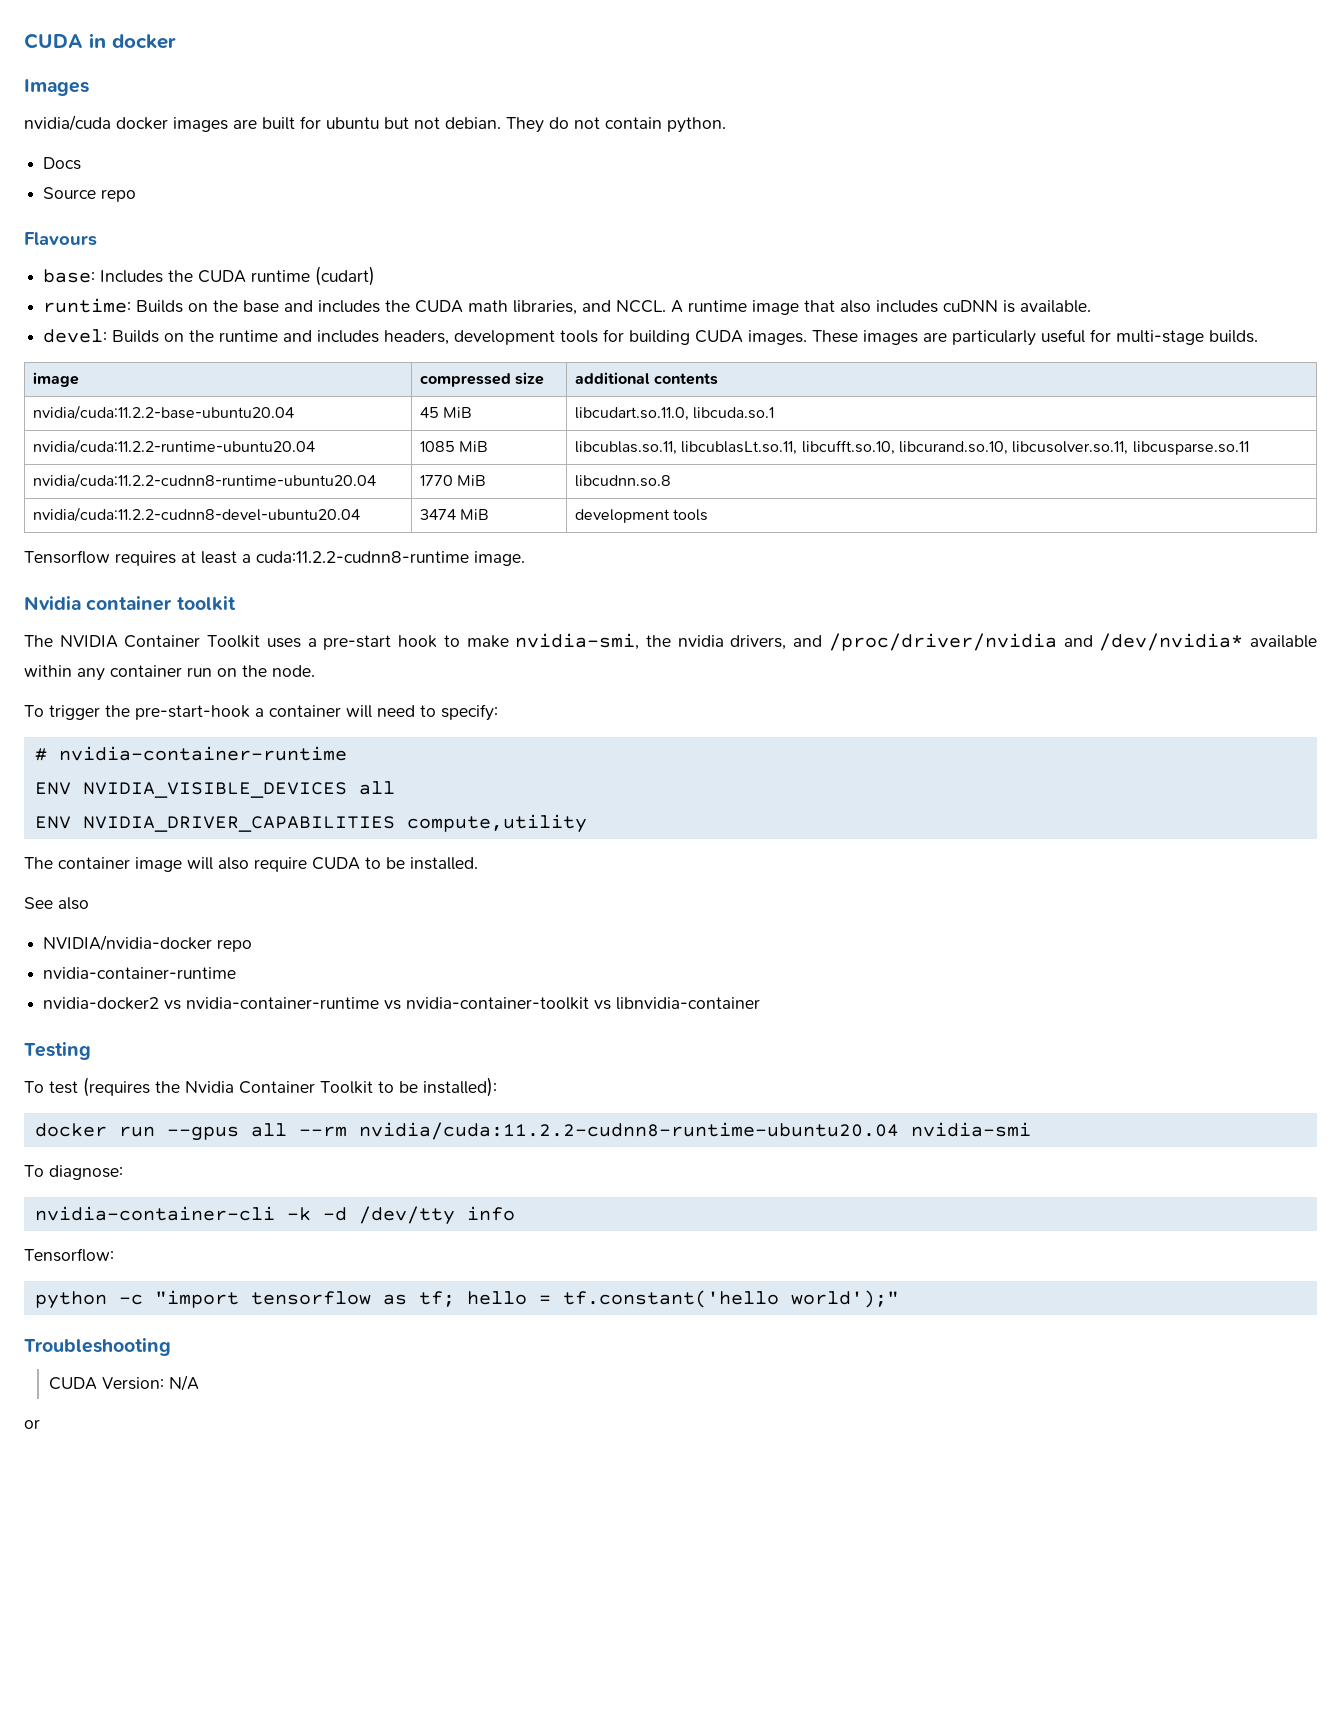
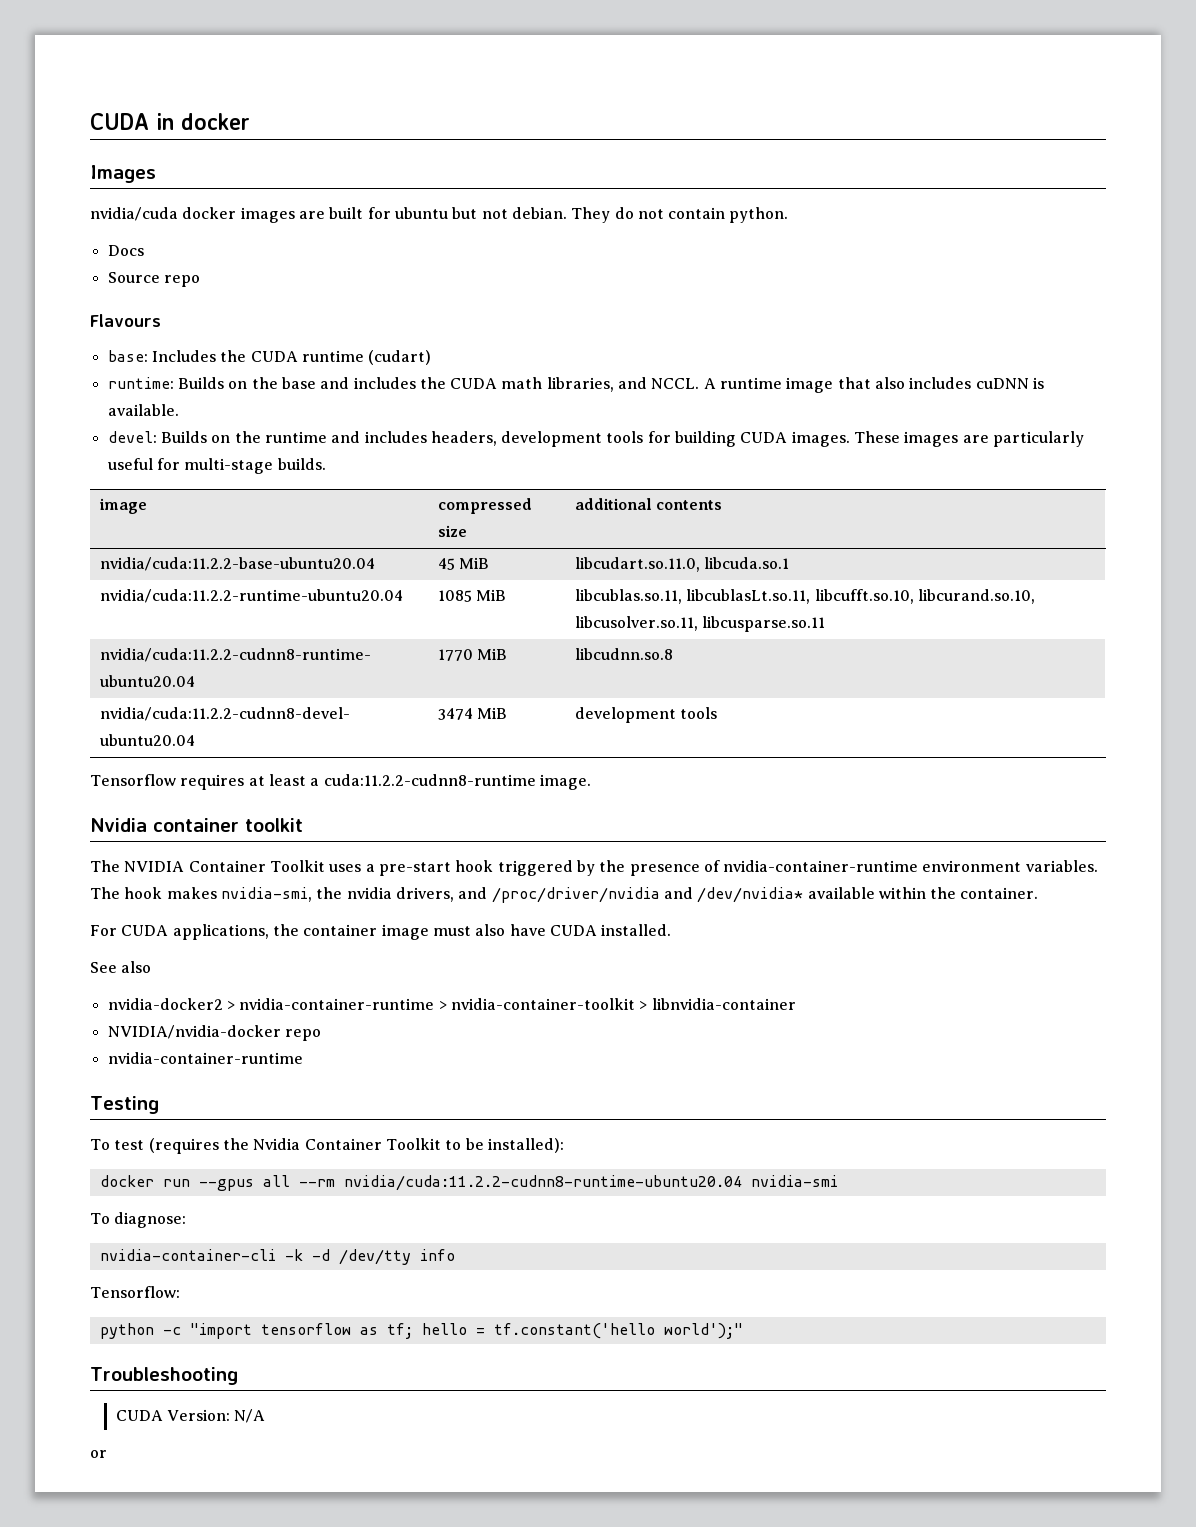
- The NVIDIA Container Toolkit uses a pre-start hook to make nvidia-smi, the nvidia drivers, and /proc/driver/nvidia and /dev/nvidia* available within any container run on the node.
- To trigger the pre-start-hook a container will need to specify:
- # nvidia-container-runtime
- ENV NVIDIA_VISIBLE_DEVICES all
- ENV NVIDIA_DRIVER_CAPABILITIES compute,utility
- The container image will also require CUDA to be installed.
+ The NVIDIA Container Toolkit uses a pre-start hook triggered by the presence of nvidia-container-runtime environment variables. The hook makes nvidia-smi, the nvidia drivers, and /proc/driver/nvidia and /dev/nvidia* available within the container.
+ For CUDA applications, the container image must also have CUDA installed.
  See also
+ nvidia-docker2 > nvidia-container-runtime > nvidia-container-toolkit > libnvidia-container
  NVIDIA/nvidia-docker repo
  nvidia-container-runtime
- nvidia-docker2 vs nvidia-container-runtime vs nvidia-container-toolkit vs libnvidia-container

